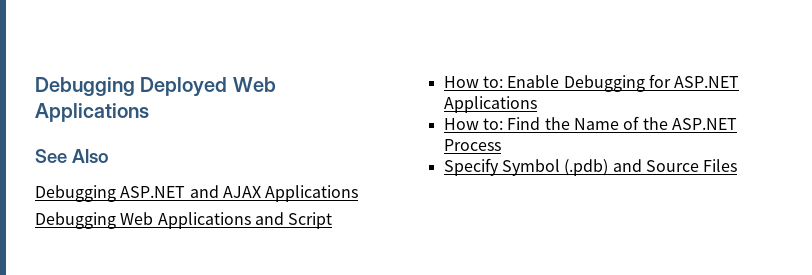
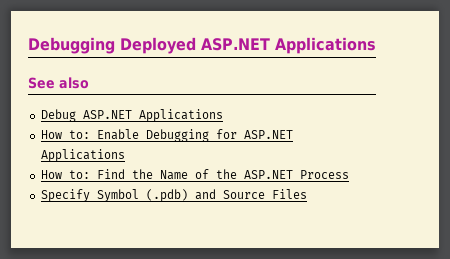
- Debugging Deployed Web Applications
+ Debugging Deployed ASP.NET Applications
- See Also
- Debugging ASP.NET and AJAX Applications
- Debugging Web Applications and Script
+ See also
+ Debug ASP.NET Applications

